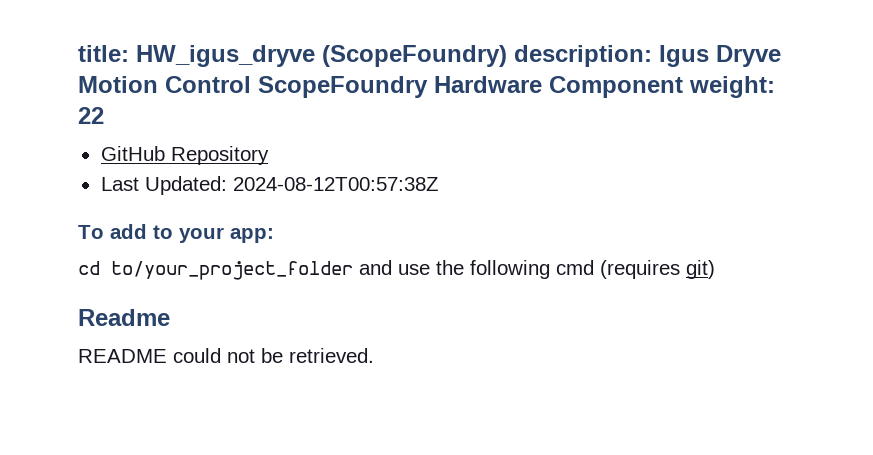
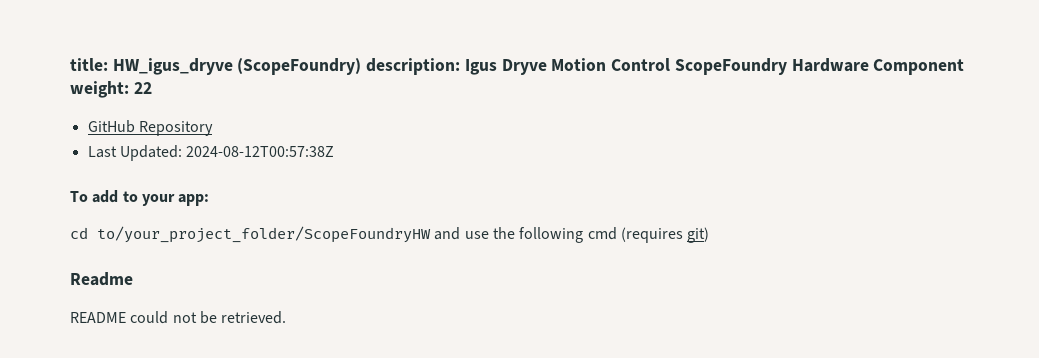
- cd to/your_project_folder and use the following cmd (requires git)
+ cd to/your_project_folder/ScopeFoundryHW and use the following cmd (requires git)

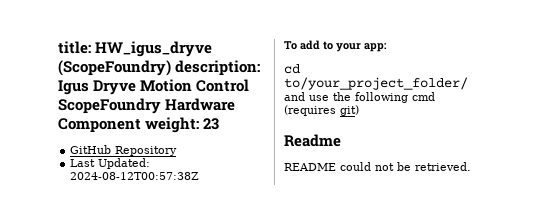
- title: HW_igus_dryve (ScopeFoundry) description: Igus Dryve Motion Control ScopeFoundry Hardware Component weight: 22
+ title: HW_igus_dryve (ScopeFoundry) description: Igus Dryve Motion Control ScopeFoundry Hardware Component weight: 23
- cd to/your_project_folder/ScopeFoundryHW and use the following cmd (requires git)
+ cd to/your_project_folder/ and use the following cmd (requires git)

